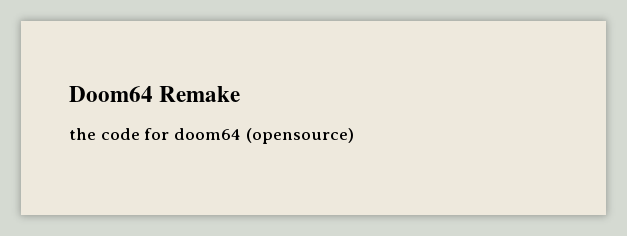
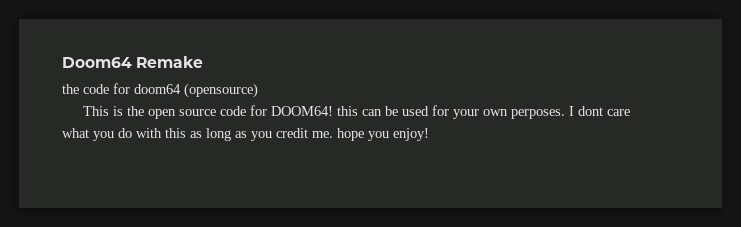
+ This is the open source code for DOOM64! this can be used for your own perposes. I dont care what you do with this as long as you credit me. hope you enjoy!

